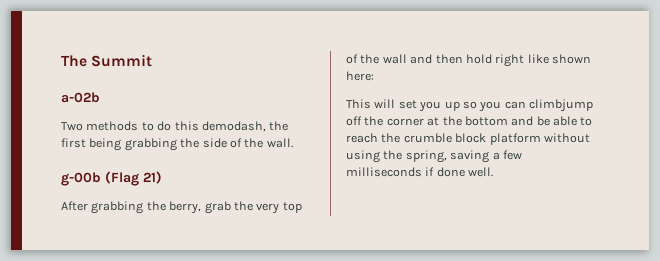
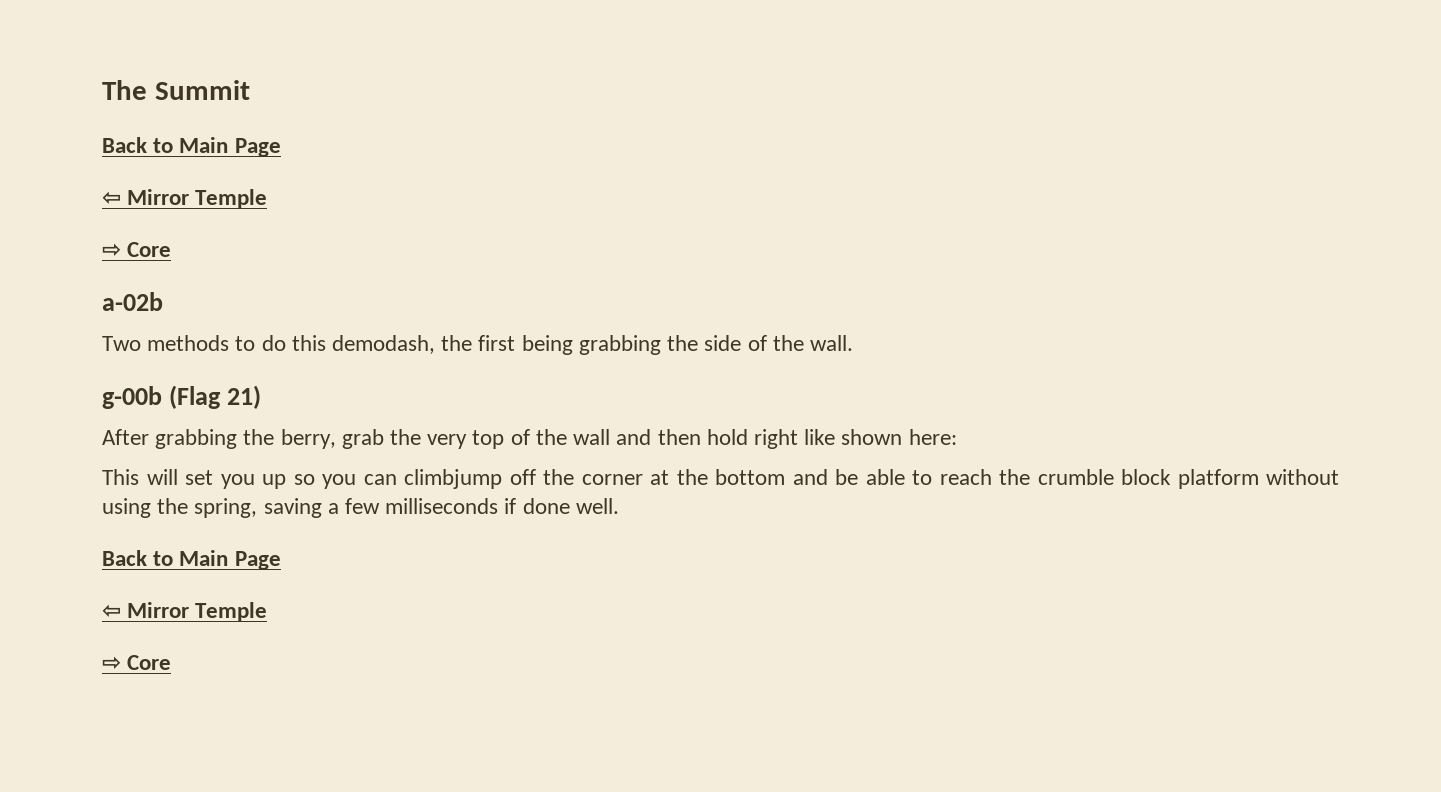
  The Summit
+ Back to Main Page
+ ⇦ Mirror Temple
+ ⇨ Core
  This will set you up so you can climbjump off the corner at the bottom and be able to reach the crumble block platform without using the spring, saving a few milliseconds if done well.
+ Back to Main Page
+ ⇦ Mirror Temple
+ ⇨ Core

